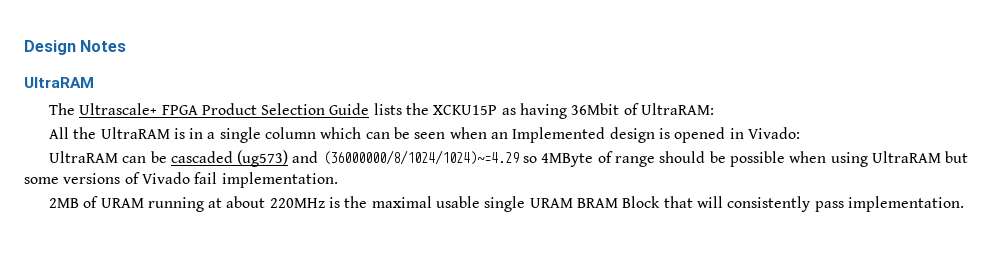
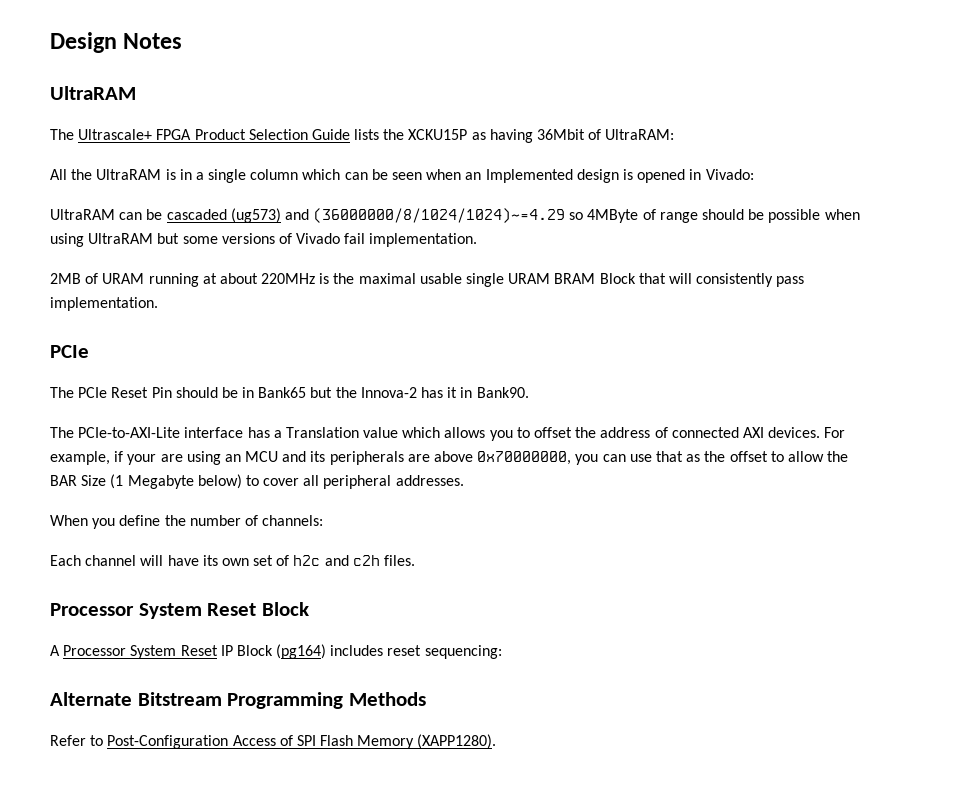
  2MB of URAM running at about 220MHz is the maximal usable single URAM BRAM Block that will consistently pass implementation.
+ PCIe
+ The PCIe Reset Pin should be in Bank65 but the Innova-2 has it in Bank90.
+ The PCIe-to-AXI-Lite interface has a Translation value which allows you to offset the address of connected AXI devices. For example, if your are using an MCU and its peripherals are above 0x70000000, you can use that as the offset to allow the BAR Size (1 Megabyte below) to cover all peripheral addresses.
+ When you define the number of channels:
+ Each channel will have its own set of h2c and c2h files.
+ Processor System Reset Block
+ A Processor System Reset IP Block (pg164) includes reset sequencing:
+ Alternate Bitstream Programming Methods
+ Refer to Post-Configuration Access of SPI Flash Memory (XAPP1280).

